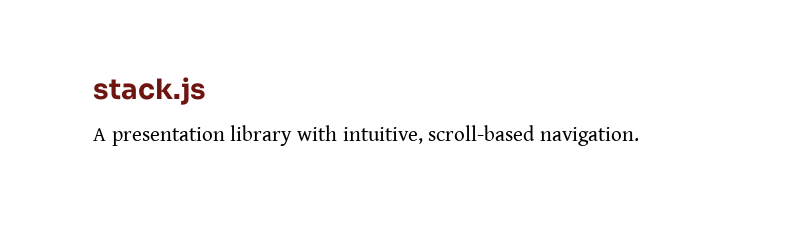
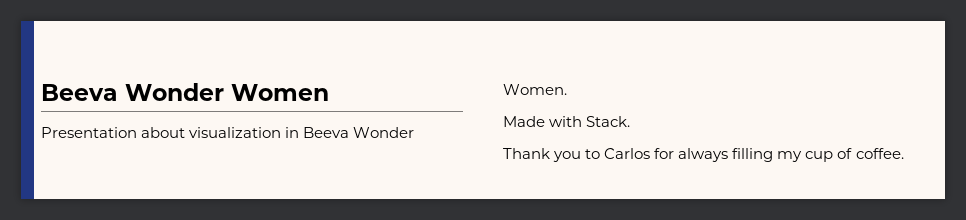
- stack.js
- A presentation library with intuitive, scroll-based navigation.
+ Beeva Wonder Women
+ Presentation about visualization in Beeva Wonder Women.
+ Made with Stack.
+ Thank you to Carlos for always filling my cup of coffee.

